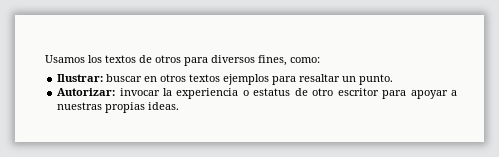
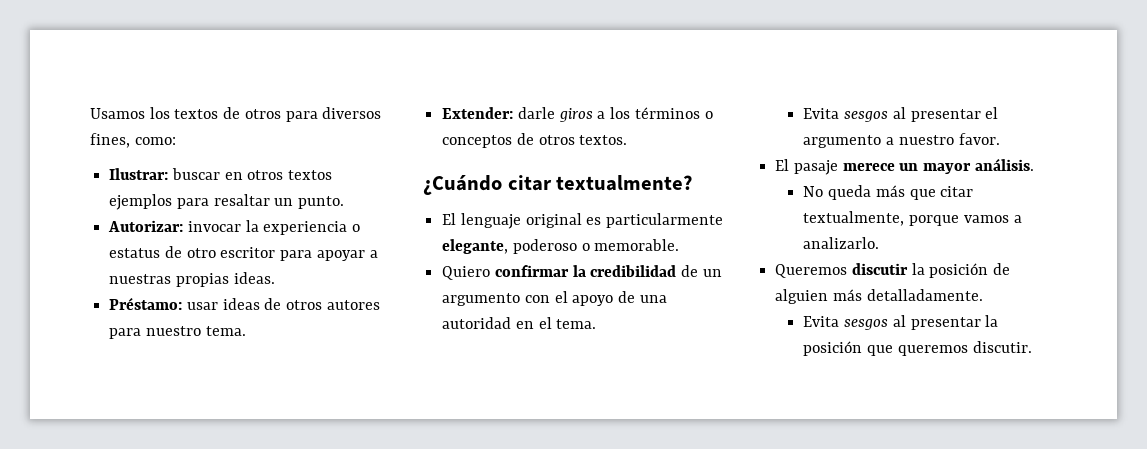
+ Préstamo: usar ideas de otros autores para nuestro tema.
+ Extender: darle giros a los términos o conceptos de otros textos.
+ ¿Cuándo citar textualmente?
+ El lenguaje original es particularmente elegante, poderoso o memorable.
+ Quiero confirmar la credibilidad de un argumento con el apoyo de una autoridad en el tema.
+ Evita sesgos al presentar el argumento a nuestro favor.
+ El pasaje merece un mayor análisis.
+ No queda más que citar textualmente, porque vamos a analizarlo.
+ Queremos discutir la posición de alguien más detalladamente.
+ Evita sesgos al presentar la posición que queremos discutir.

